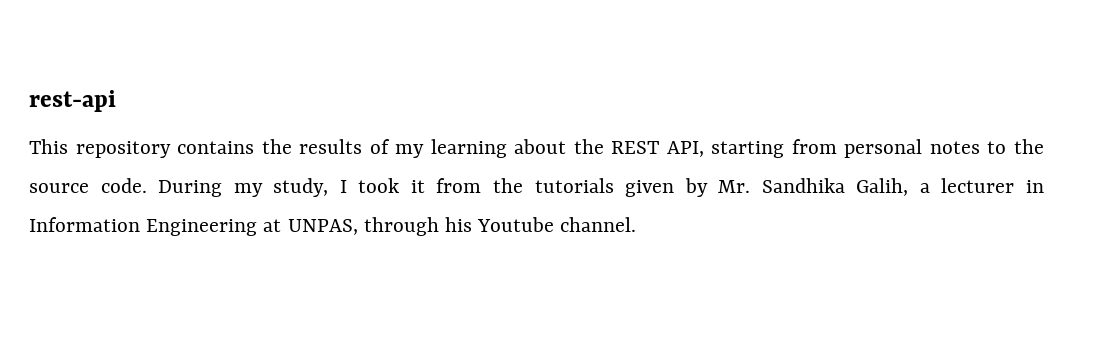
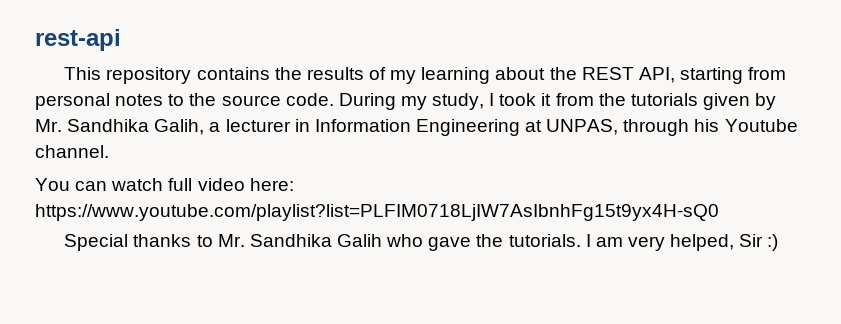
+ You can watch full video here: https://www.youtube.com/playlist?list=PLFIM0718LjIW7AsIbnhFg15t9yx4H-sQ0
+ Special thanks to Mr. Sandhika Galih who gave the tutorials. I am very helped, Sir :)

